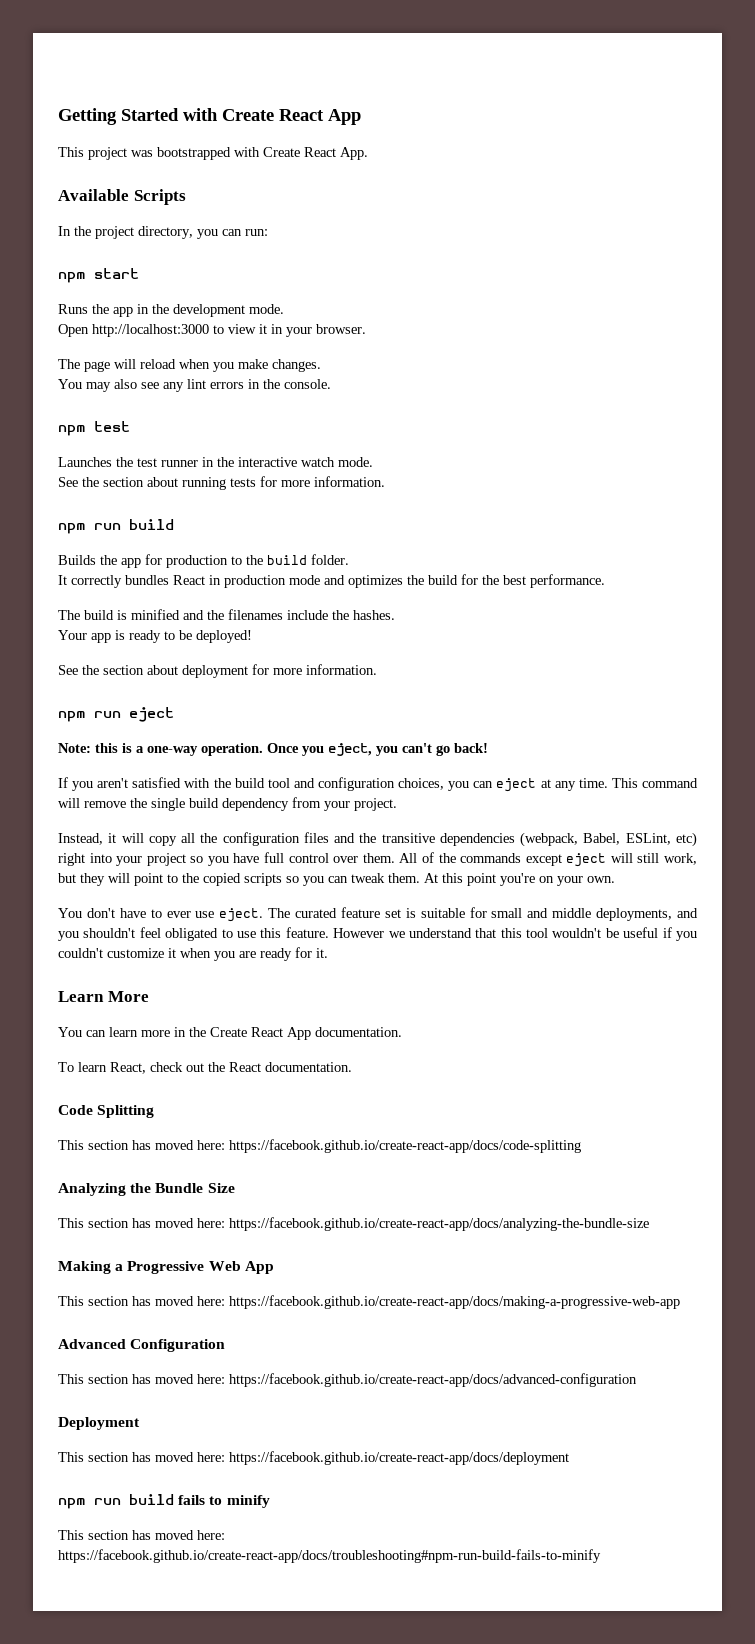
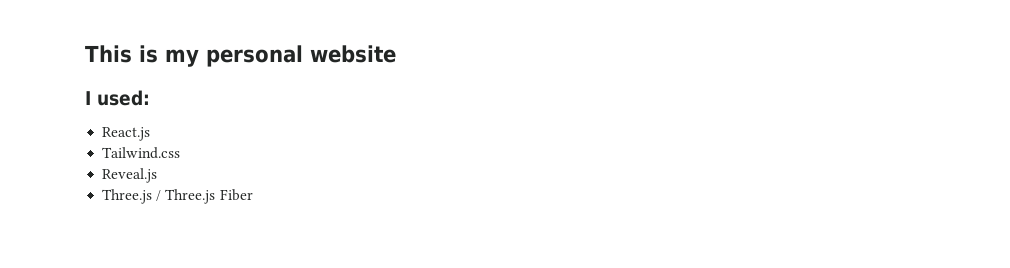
- Getting Started with Create React App
- This project was bootstrapped with Create React App.
- Available Scripts
- In the project directory, you can run:
- npm start
- Runs the app in the development mode.
- Open http://localhost:3000 to view it in your browser.
- The page will reload when you make changes.
- You may also see any lint errors in the console.
- npm test
- Launches the test runner in the interactive watch mode.
- See the section about running tests for more information.
- npm run build
- Builds the app for production to the build folder.
- It correctly bundles React in production mode and optimizes the build for the best performance.
- The build is minified and the filenames include the hashes.
- Your app is ready to be deployed!
- See the section about deployment for more information.
- npm run eject
- Note: this is a one-way operation. Once you eject, you can't go back!
- If you aren't satisfied with the build tool and configuration choices, you can eject at any time. This command will remove the single build dependency from your project.
- Instead, it will copy all the configuration files and the transitive dependencies (webpack, Babel, ESLint, etc) right into your project so you have full control over them. All of the commands except eject will still work, but they will point to the copied scripts so you can tweak them. At this point you're on your own.
- You don't have to ever use eject. The curated feature set is suitable for small and middle deployments, and you shouldn't feel obligated to use this feature. However we understand that this tool wouldn't be useful if you couldn't customize it when you are ready for it.
- Learn More
- You can learn more in the Create React App documentation.
- To learn React, check out the React documentation.
- Code Splitting
- This section has moved here: https://facebook.github.io/create-react-app/docs/code-splitting
- Analyzing the Bundle Size
- This section has moved here: https://facebook.github.io/create-react-app/docs/analyzing-the-bundle-size
- Making a Progressive Web App
- This section has moved here: https://facebook.github.io/create-react-app/docs/making-a-progressive-web-app
- Advanced Configuration
- This section has moved here: https://facebook.github.io/create-react-app/docs/advanced-configuration
- Deployment
- This section has moved here: https://facebook.github.io/create-react-app/docs/deployment
- npm run build fails to minify
- This section has moved here: https://facebook.github.io/create-react-app/docs/troubleshooting#npm-run-build-fails-to-minify
+ This is my personal website
+ I used:
+ React.js
+ Tailwind.css
+ Reveal.js
+ Three.js / Three.js Fiber

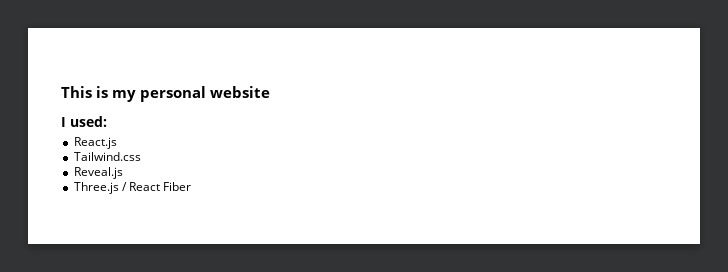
- Three.js / Three.js Fiber
+ Three.js / React Fiber

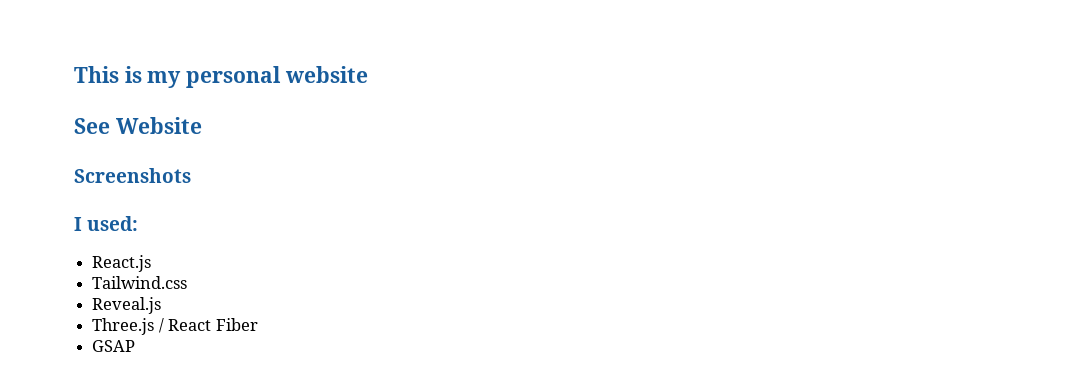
+ See Website
+ Screenshots
+ GSAP

